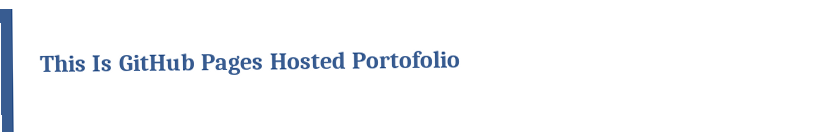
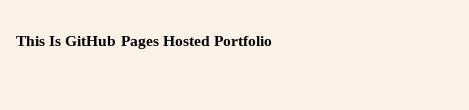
- This Is GitHub Pages Hosted Portofolio
+ This Is GitHub Pages Hosted Portfolio

